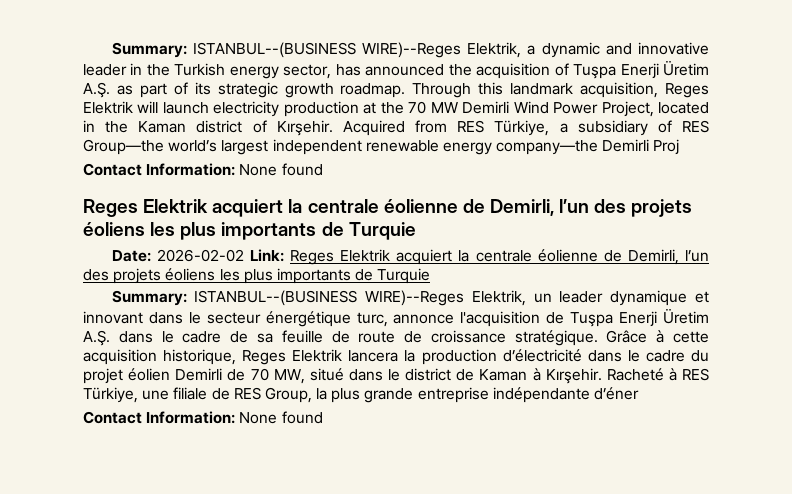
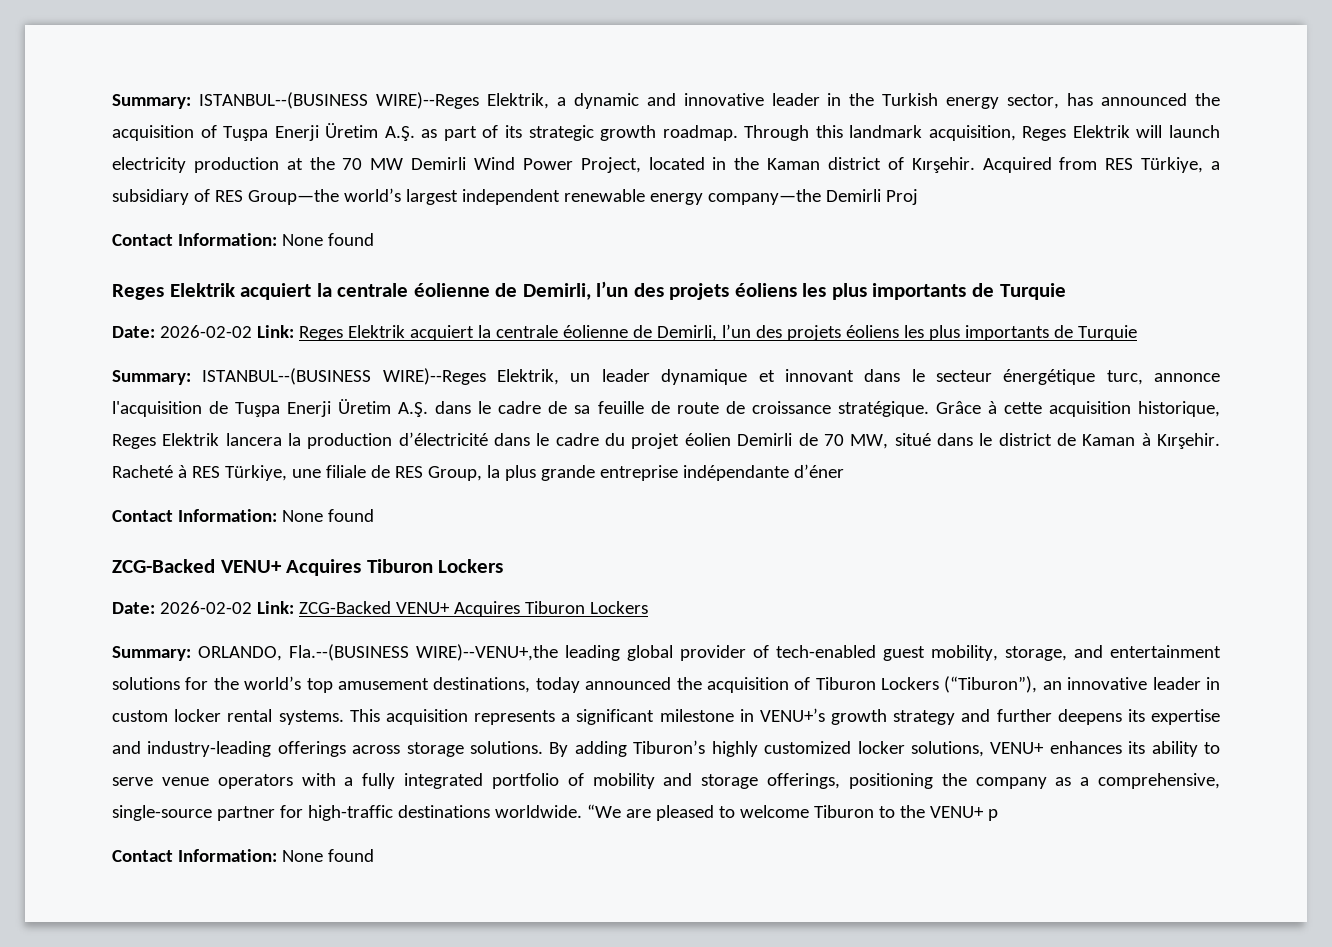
  Racheté à RES Türkiye, une filiale de RES Group, la plus grande entreprise indépendante d’éner
+ Contact Information: None found
+ ZCG-Backed VENU+ Acquires Tiburon Lockers
+ Date: 2026-02-02 Link: ZCG-Backed VENU+ Acquires Tiburon Lockers
+ Summary: ORLANDO, Fla.--(BUSINESS WIRE)--VENU+,the leading global provider of tech-enabled guest mobility, storage, and entertainment solutions for the world’s top amusement destinations, today announced the acquisition of Tiburon Lockers (“Tiburon”), an innovative leader in custom locker rental systems. This acquisition represents a significant milestone in VENU+’s growth strategy and further deepens its expertise and industry-leading offerings across storage solutions. By adding Tiburon’s highly customized locker solutions, VENU+ enhances its ability to serve venue operators with a fully integrated portfolio of mobility and storage offerings, positioning the company as a comprehensive, single-source partner for high-traffic destinations worldwide. “We are pleased to welcome Tiburon to the VENU+ p

